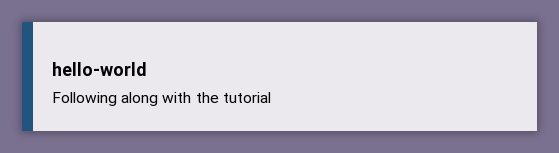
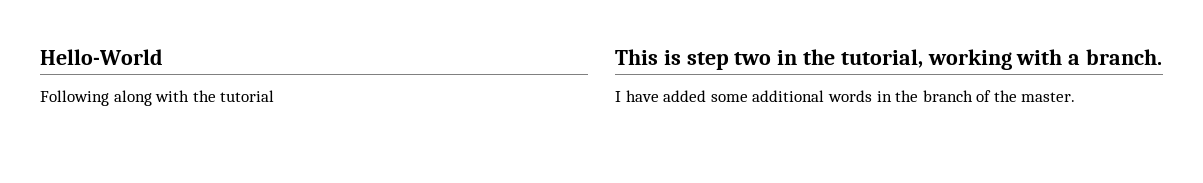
- hello-world
+ Hello-World
+ This is step two in the tutorial, working with a branch.
+ I have added some additional words in the branch of the master.

